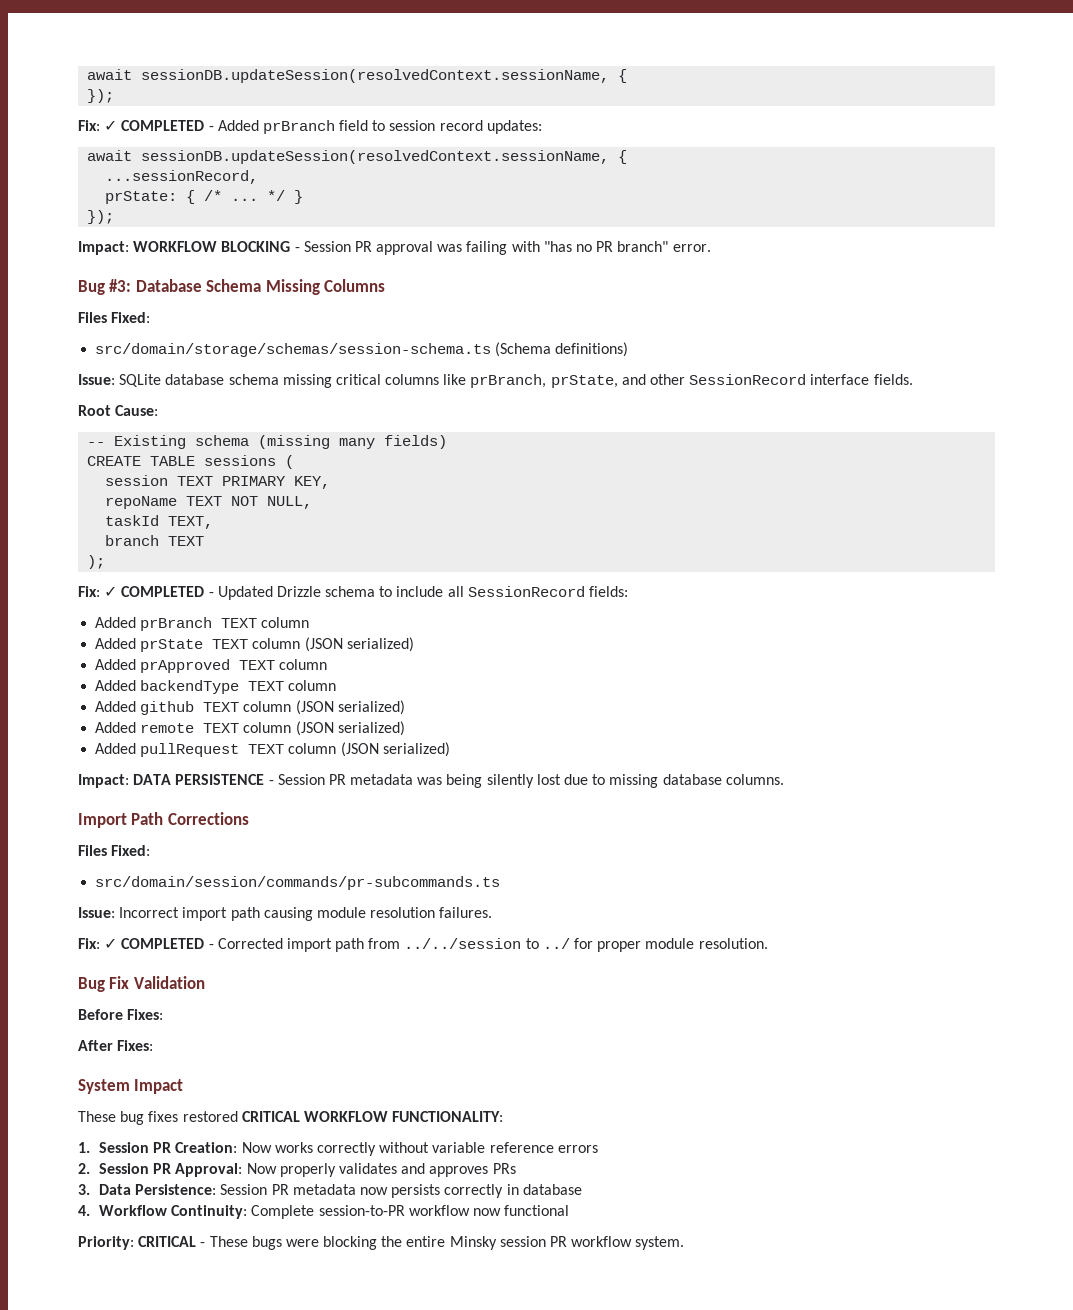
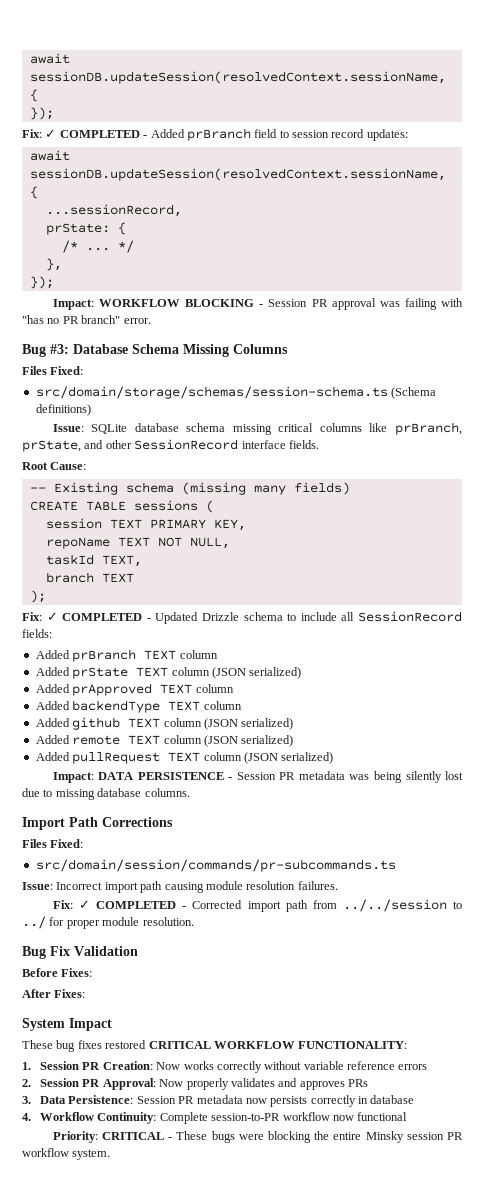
- prState: { /* ...
+ prState: {
+ /* ...
- */ }
+ */
+ },

